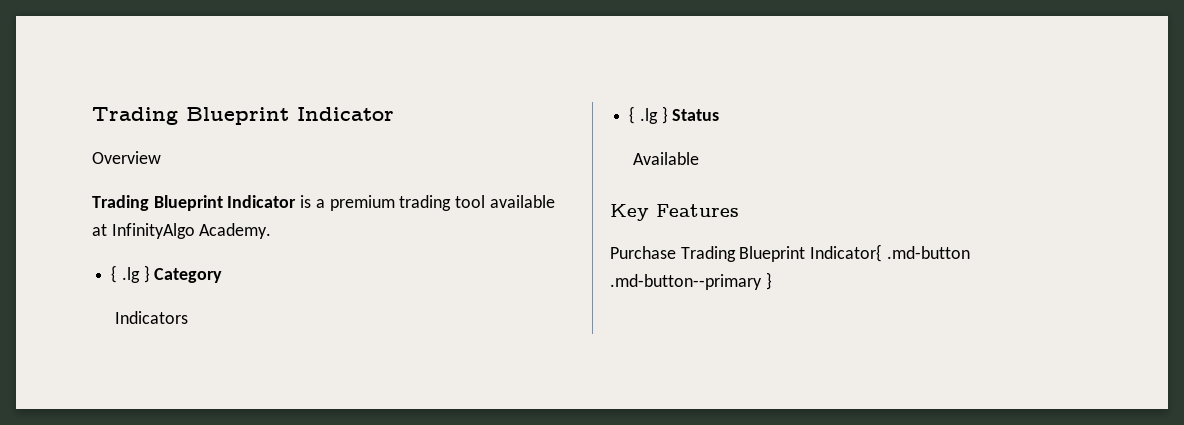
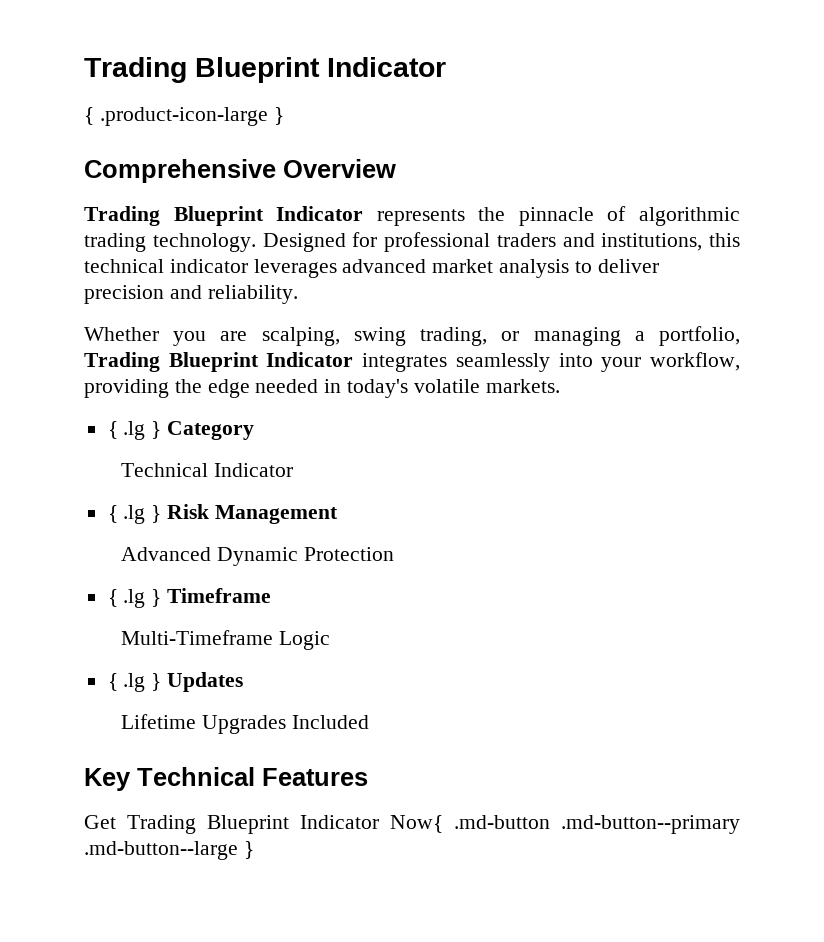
- Overview
+ { .product-icon-large }
+ Comprehensive Overview
- Trading Blueprint Indicator is a premium trading tool available at InfinityAlgo Academy.
+ Trading Blueprint Indicator represents the pinnacle of algorithmic trading technology. Designed for professional traders and institutions, this technical indicator leverages advanced market analysis to deliver precision and reliability.
+ Whether you are scalping, swing trading, or managing a portfolio, Trading Blueprint Indicator integrates seamlessly into your workflow, providing the edge needed in today's volatile markets.
- Indicators
- { .lg } Status
- Available
+ Technical Indicator
+ { .lg } Risk Management
+ Advanced Dynamic Protection
+ { .lg } Timeframe
+ Multi-Timeframe Logic
+ { .lg } Updates
+ Lifetime Upgrades Included
- Key Features
+ Key Technical Features
- Purchase Trading Blueprint Indicator{ .md-button .md-button--primary }
+ Get Trading Blueprint Indicator Now{ .md-button .md-button--primary .md-button--large }

